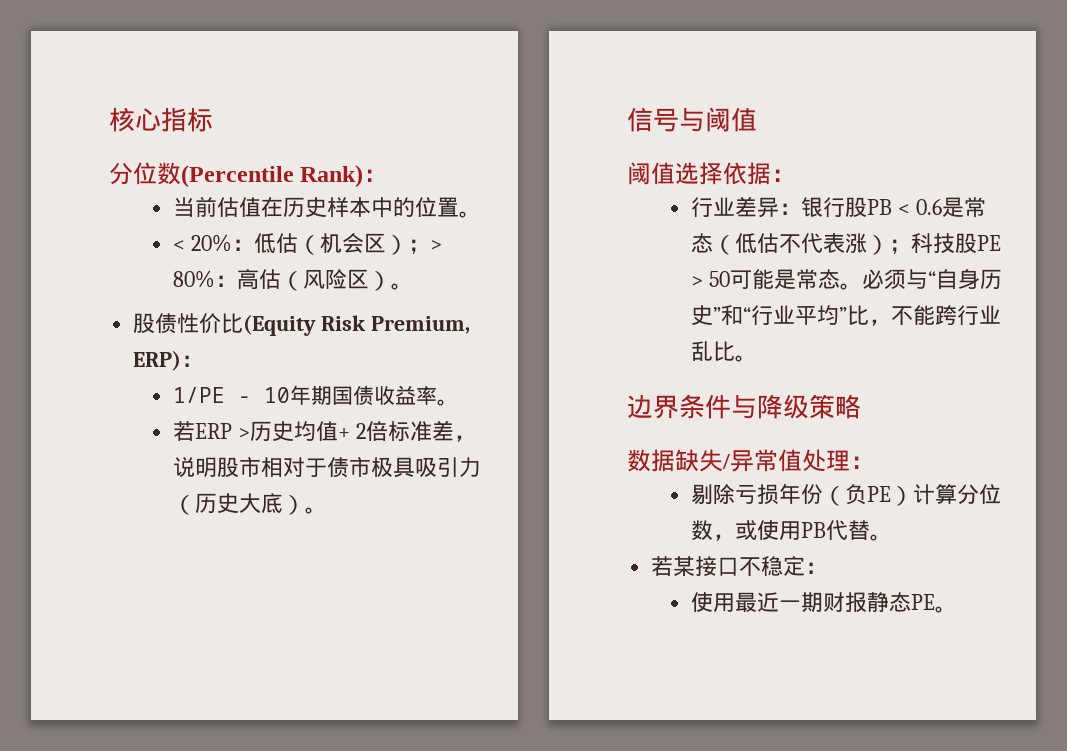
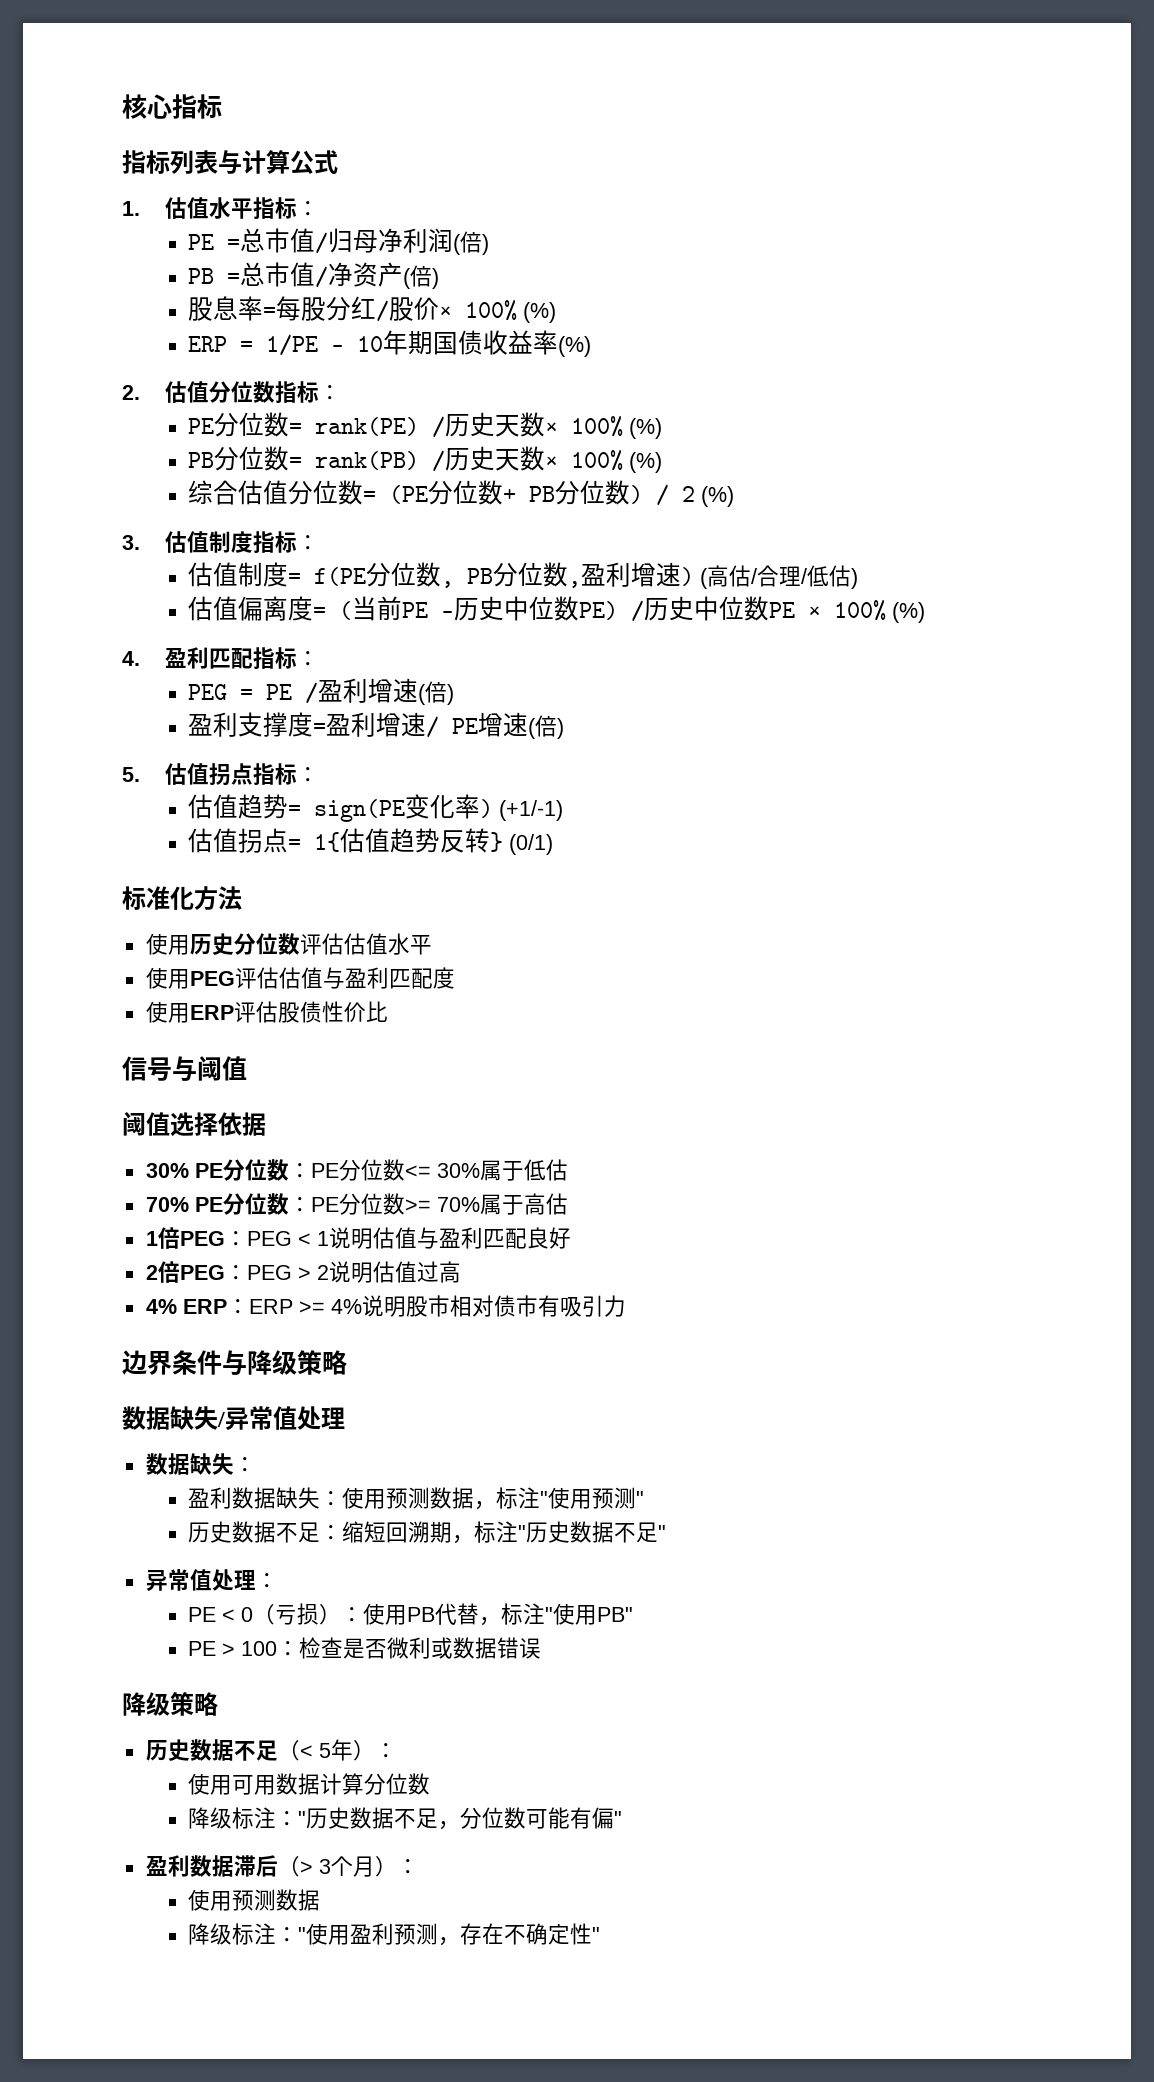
- 分位数(Percentile Rank)：
- 当前估值在历史样本中的位置。
- < 20%：低估（机会区）；> 80%：高估（风险区）。
- 股债性价比(Equity Risk Premium, ERP)：
- 1/PE - 10年期国债收益率。
- 若ERP >历史均值+ 2倍标准差，说明股市相对于债市极具吸引力（历史大底）。
+ 指标列表与计算公式
+ 1.估值水平指标：
+ PE =总市值/归母净利润(倍)
+ PB =总市值/净资产(倍)
+ 股息率=每股分红/股价× 100% (%)
+ ERP = 1/PE - 10年期国债收益率(%)
+ 2.估值分位数指标：
+ PE分位数= rank(PE) /历史天数× 100% (%)
+ PB分位数= rank(PB) /历史天数× 100% (%)
+ 综合估值分位数= (PE分位数+ PB分位数) / 2 (%)
+ 3.估值制度指标：
+ 估值制度= f(PE分位数, PB分位数,盈利增速) (高估/合理/低估)
+ 估值偏离度= (当前PE -历史中位数PE) /历史中位数PE × 100% (%)
+ 4.盈利匹配指标：
+ PEG = PE /盈利增速(倍)
+ 盈利支撑度=盈利增速/ PE增速(倍)
+ 5.估值拐点指标：
+ 估值趋势= sign(PE变化率) (+1/-1)
+ 估值拐点= 1{估值趋势反转} (0/1)
+ 标准化方法
+ 使用历史分位数评估估值水平
+ 使用PEG评估估值与盈利匹配度
+ 使用ERP评估股债性价比
- 阈值选择依据：
- 行业差异：银行股PB < 0.6是常态（低估不代表涨）；科技股PE > 50可能是常态。必须与“自身历史”和“行业平均”比，不能跨行业乱比。
+ 阈值选择依据
+ 30% PE分位数：PE分位数<= 30%属于低估
+ 70% PE分位数：PE分位数>= 70%属于高估
+ 1倍PEG：PEG < 1说明估值与盈利匹配良好
+ 2倍PEG：PEG > 2说明估值过高
+ 4% ERP：ERP >= 4%说明股市相对债市有吸引力
- 数据缺失/异常值处理：
- 剔除亏损年份（负PE）计算分位数，或使用PB代替。
- 若某接口不稳定：
- 使用最近一期财报静态PE。
+ 数据缺失/异常值处理
+ 数据缺失：
+ 盈利数据缺失：使用预测数据，标注"使用预测"
+ 历史数据不足：缩短回溯期，标注"历史数据不足"
+ 异常值处理：
+ PE < 0（亏损）：使用PB代替，标注"使用PB"
+ PE > 100：检查是否微利或数据错误
+ 降级策略
+ 历史数据不足（< 5年）：
+ 使用可用数据计算分位数
+ 降级标注："历史数据不足，分位数可能有偏"
+ 盈利数据滞后（> 3个月）：
+ 使用预测数据
+ 降级标注："使用盈利预测，存在不确定性"

